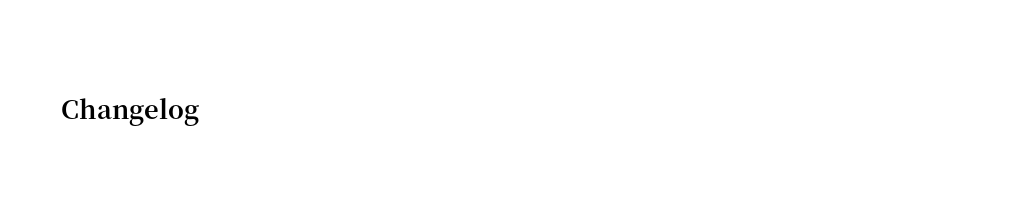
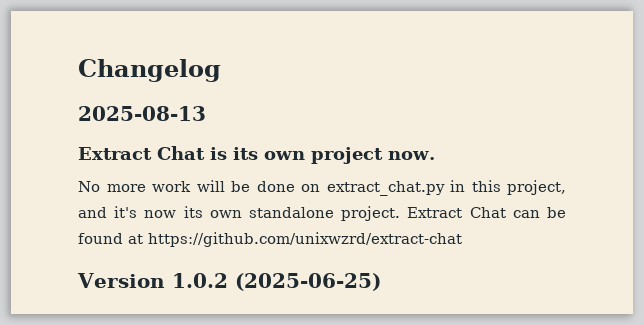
+ 2025-08-13
+ Extract Chat is its own project now.
+ No more work will be done on extract_chat.py in this project, and it's now its own standalone project. Extract Chat can be found at https://github.com/unixwzrd/extract-chat
+ Version 1.0.2 (2025-06-25)

